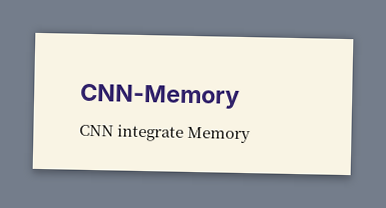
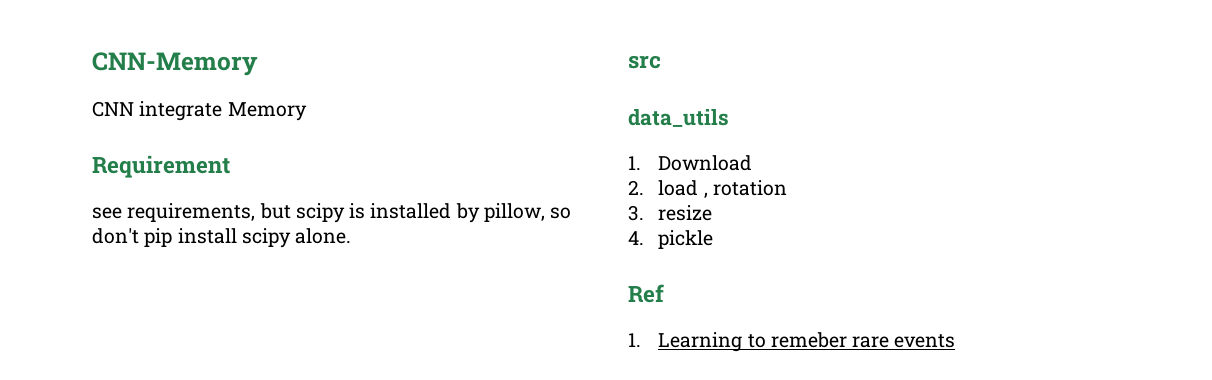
+ Requirement
+ see requirements, but scipy is installed by pillow, so don't pip install scipy alone.
+ src
+ data_utils
+ 1. Download
+ 2. load , rotation
+ 3. resize
+ 4. pickle
+ Ref
+ 1. Learning to remeber rare events

